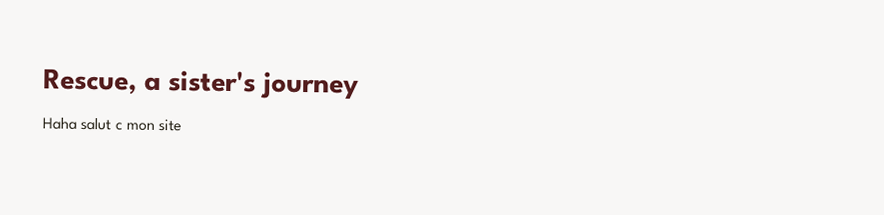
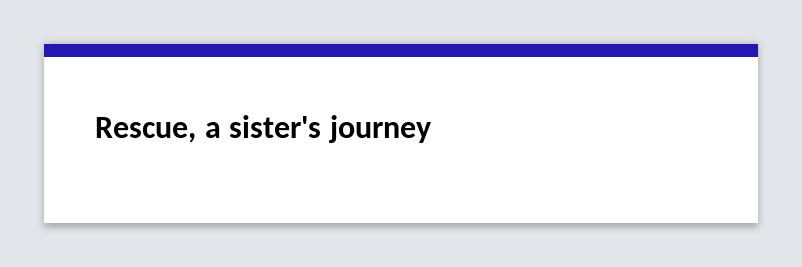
- Haha salut c mon site

